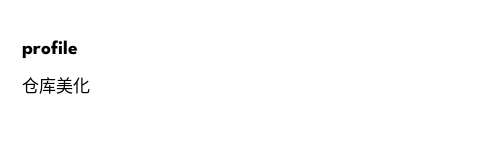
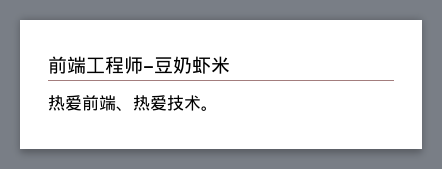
- profile
- 仓库美化
+ 前端工程师-豆奶虾米
+ 热爱前端、热爱技术。

